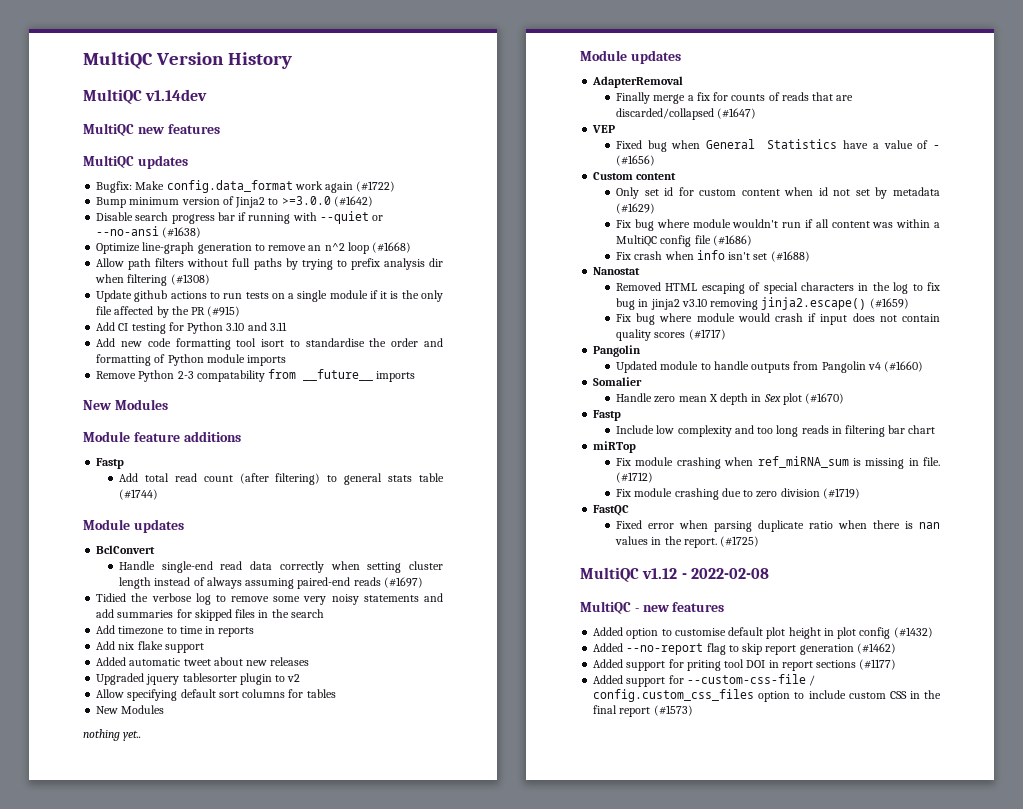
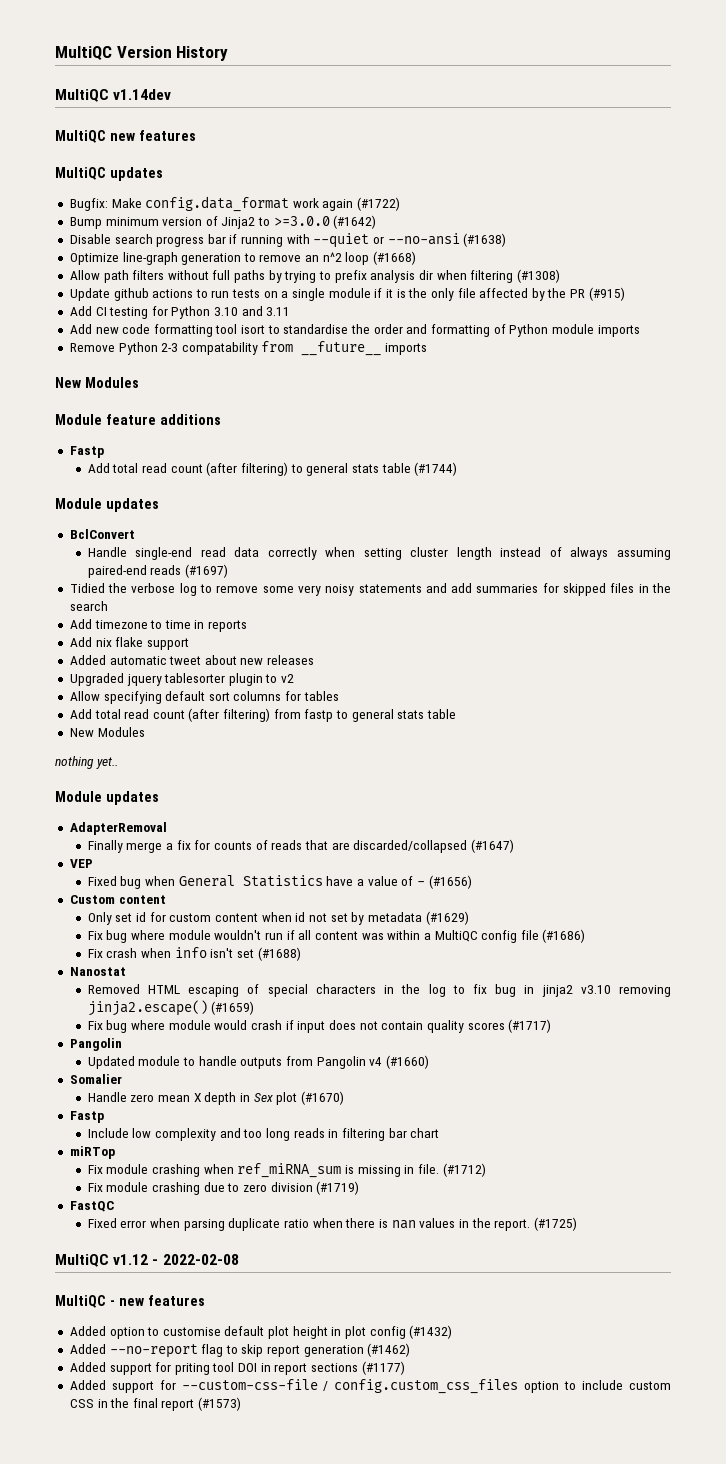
+ Add total read count (after filtering) from fastp to general stats table

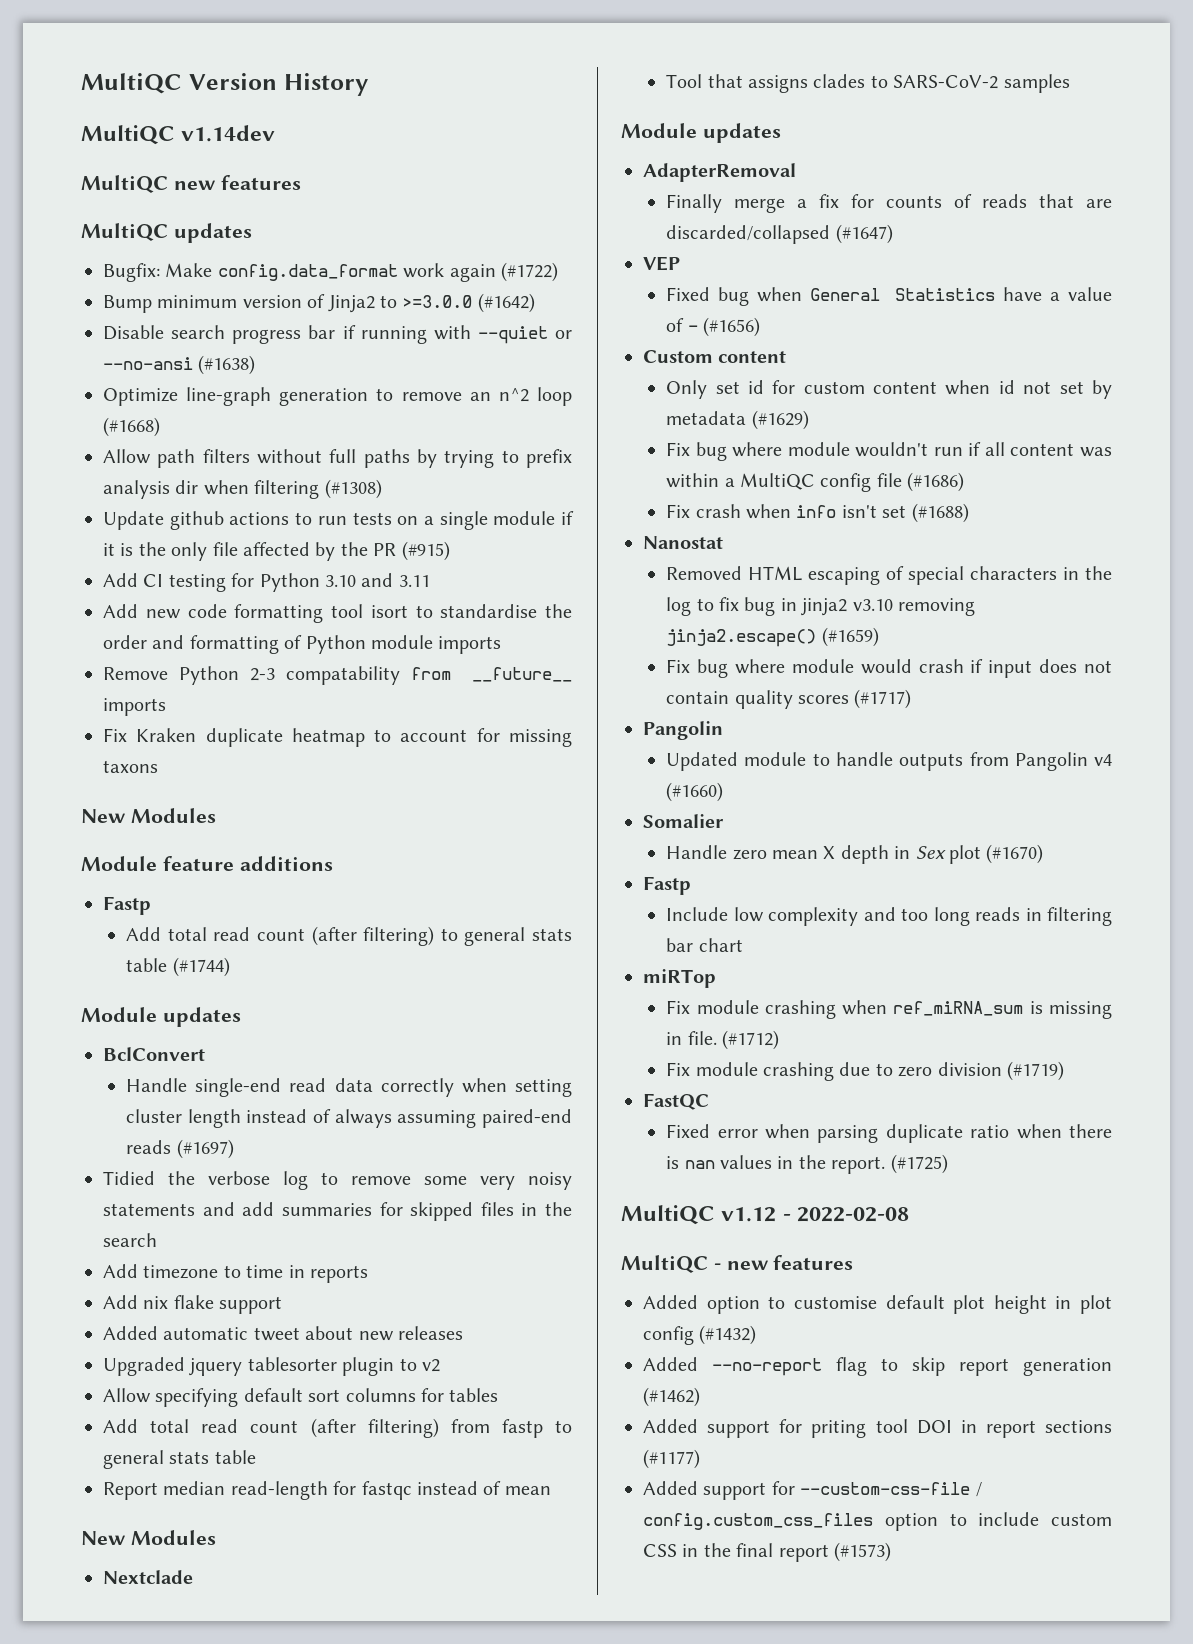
+ Fix Kraken duplicate heatmap to account for missing taxons
  Add total read count (after filtering) from fastp to general stats table
+ Report median read-length for fastqc instead of mean
  New Modules
- nothing yet..
+ Nextclade
+ Tool that assigns clades to SARS-CoV-2 samples

